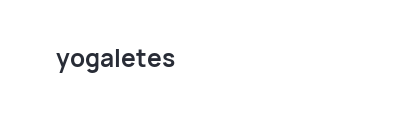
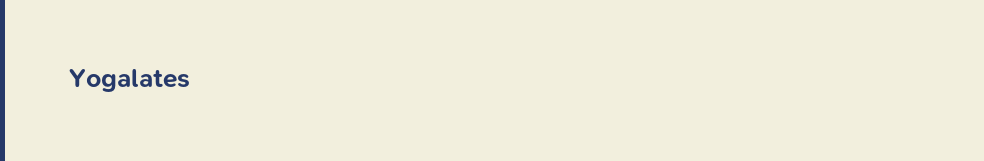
- yogaletes
+ Yogalates

